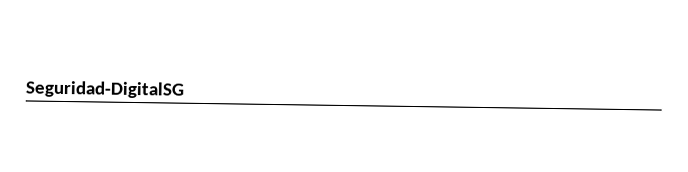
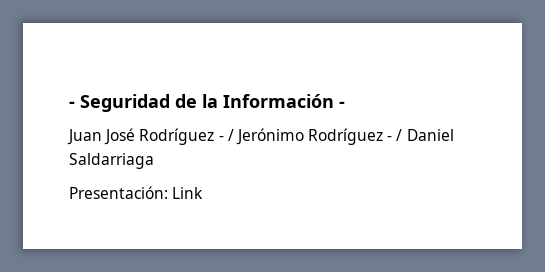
- Seguridad-DigitalSG
+ - Seguridad de la Información -
+ Juan José Rodríguez - / Jerónimo Rodríguez - / Daniel Saldarriaga
+ Presentación: Link

